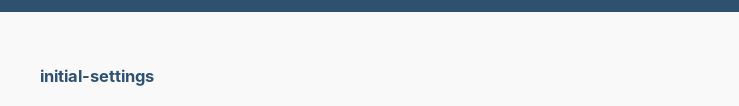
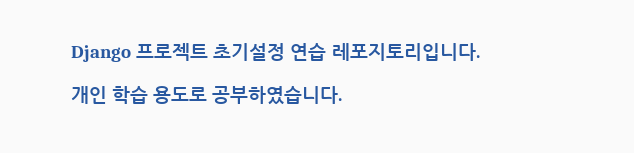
- initial-settings
+ Django 프로젝트 초기설정 연습 레포지토리입니다.
+ 개인 학습 용도로 공부하였습니다.

